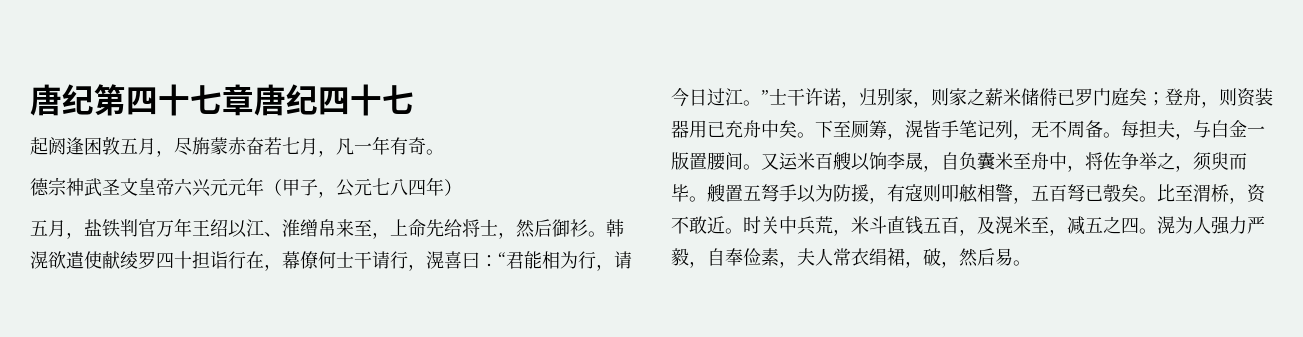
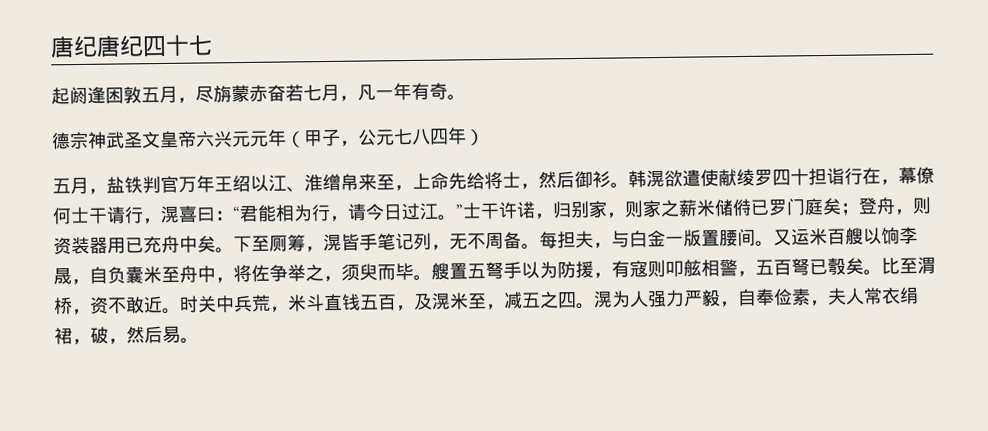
- 唐纪第四十七章唐纪四十七
+ 唐纪唐纪四十七

